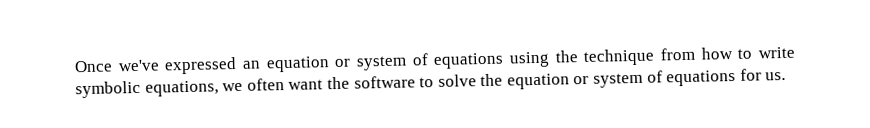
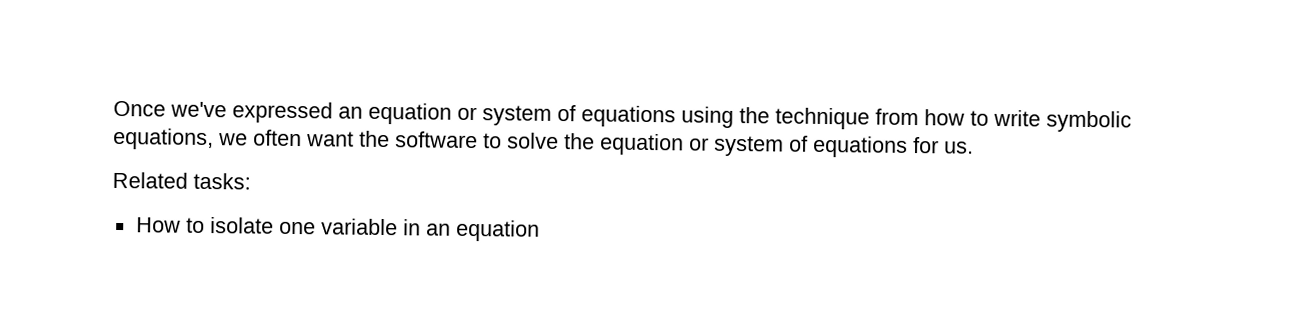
+ Related tasks:
+ How to isolate one variable in an equation

